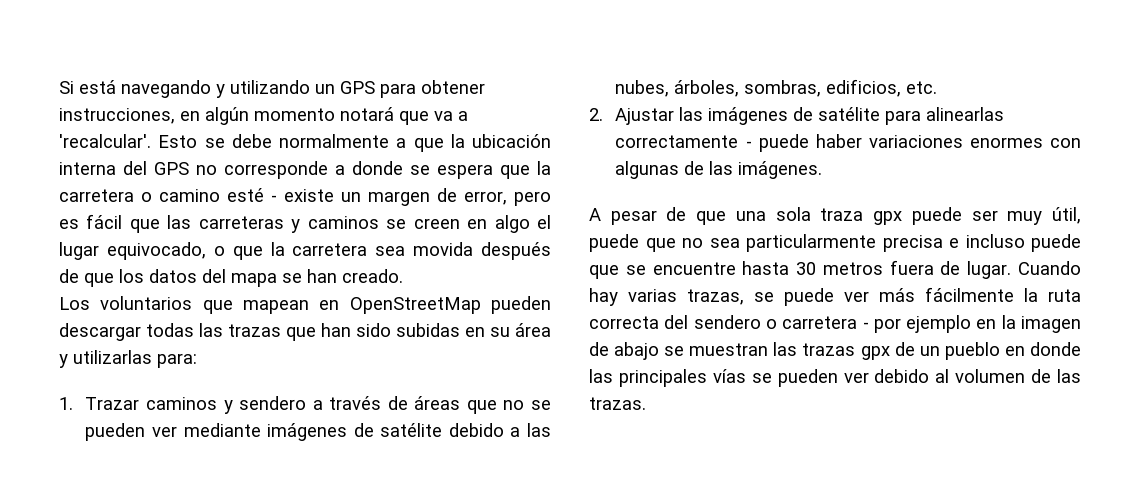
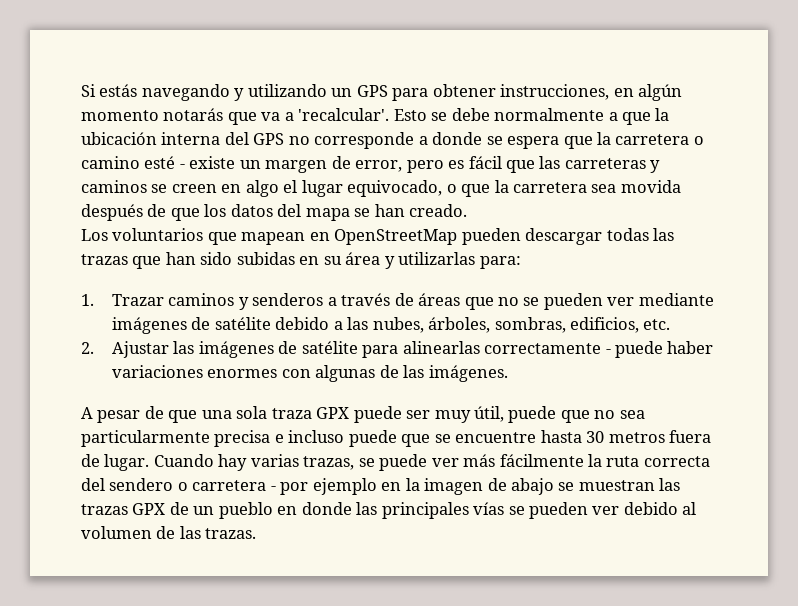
- Si está navegando y utilizando un GPS para obtener instrucciones, en algún momento notará que va a 'recalcular'.
+ Si estás navegando y utilizando un GPS para obtener instrucciones, en algún momento notarás que va a 'recalcular'.
- 1. Trazar caminos y sendero a través de áreas que no se pueden ver mediante imágenes de satélite debido a las nubes, árboles, sombras, edificios, etc.
+ 1. Trazar caminos y senderos a través de áreas que no se pueden ver mediante imágenes de satélite debido a las nubes, árboles, sombras, edificios, etc.
- A pesar de que una sola traza gpx puede ser muy útil, puede que no sea particularmente precisa e incluso puede que se encuentre hasta 30 metros fuera de lugar.
+ A pesar de que una sola traza GPX puede ser muy útil, puede que no sea particularmente precisa e incluso puede que se encuentre hasta 30 metros fuera de lugar.
- Cuando hay varias trazas, se puede ver más fácilmente la ruta correcta del sendero o carretera - por ejemplo en la imagen de abajo se muestran las trazas gpx de un pueblo en donde las principales vías se pueden ver debido al volumen de las trazas.
+ Cuando hay varias trazas, se puede ver más fácilmente la ruta correcta del sendero o carretera - por ejemplo en la imagen de abajo se muestran las trazas GPX de un pueblo en donde las principales vías se pueden ver debido al volumen de las trazas.

